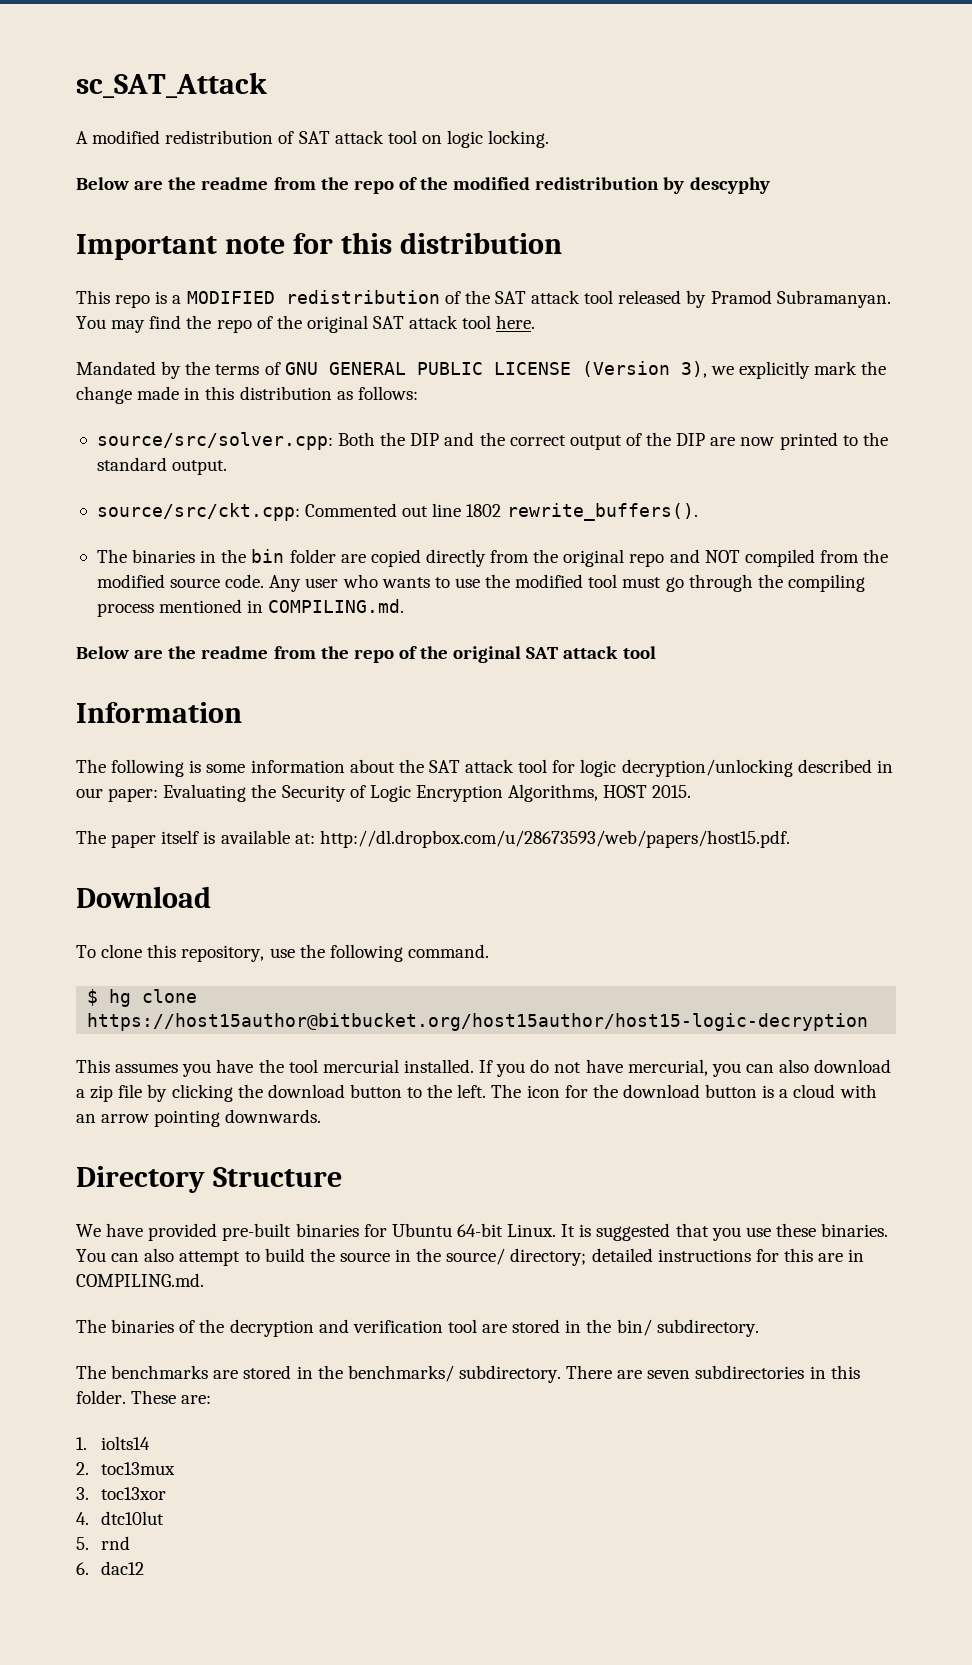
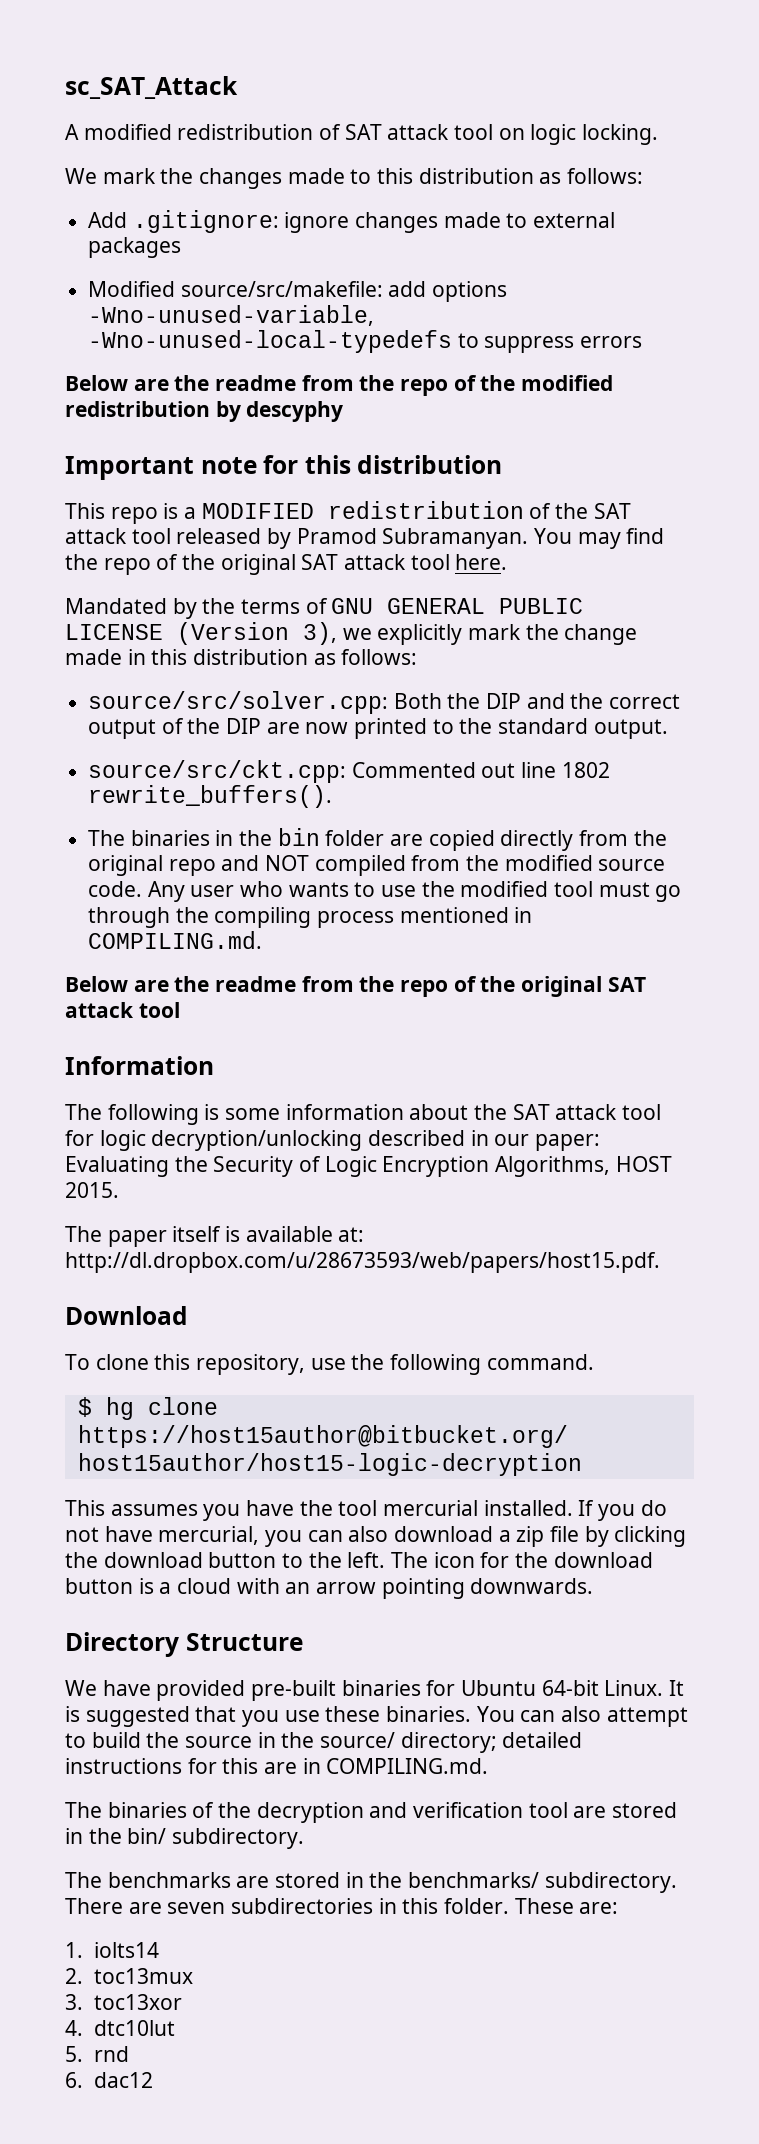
+ We mark the changes made to this distribution as follows:
+ Add .gitignore: ignore changes made to external packages
+ Modified source/src/makefile: add options -Wno-unused-variable, -Wno-unused-local-typedefs to suppress errors

